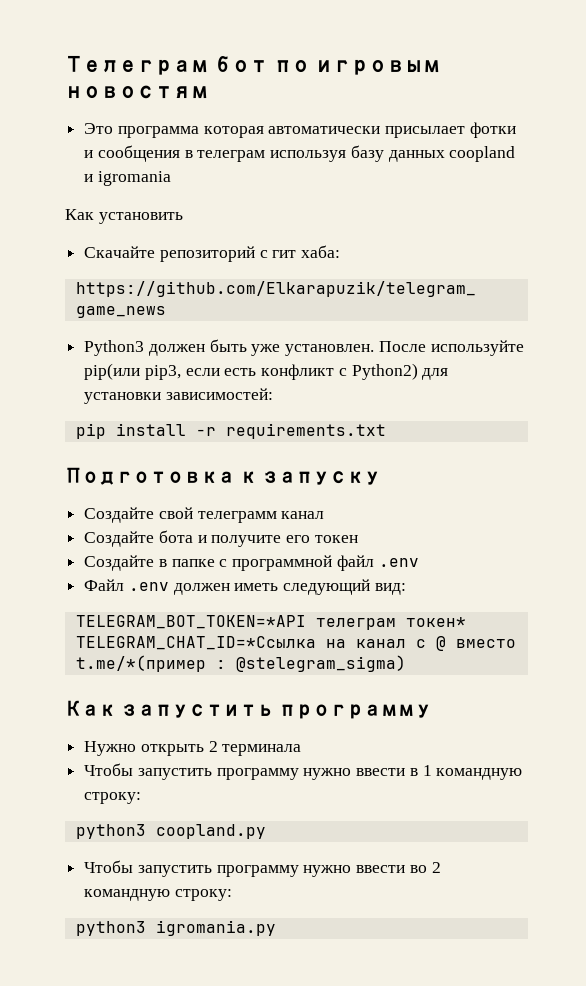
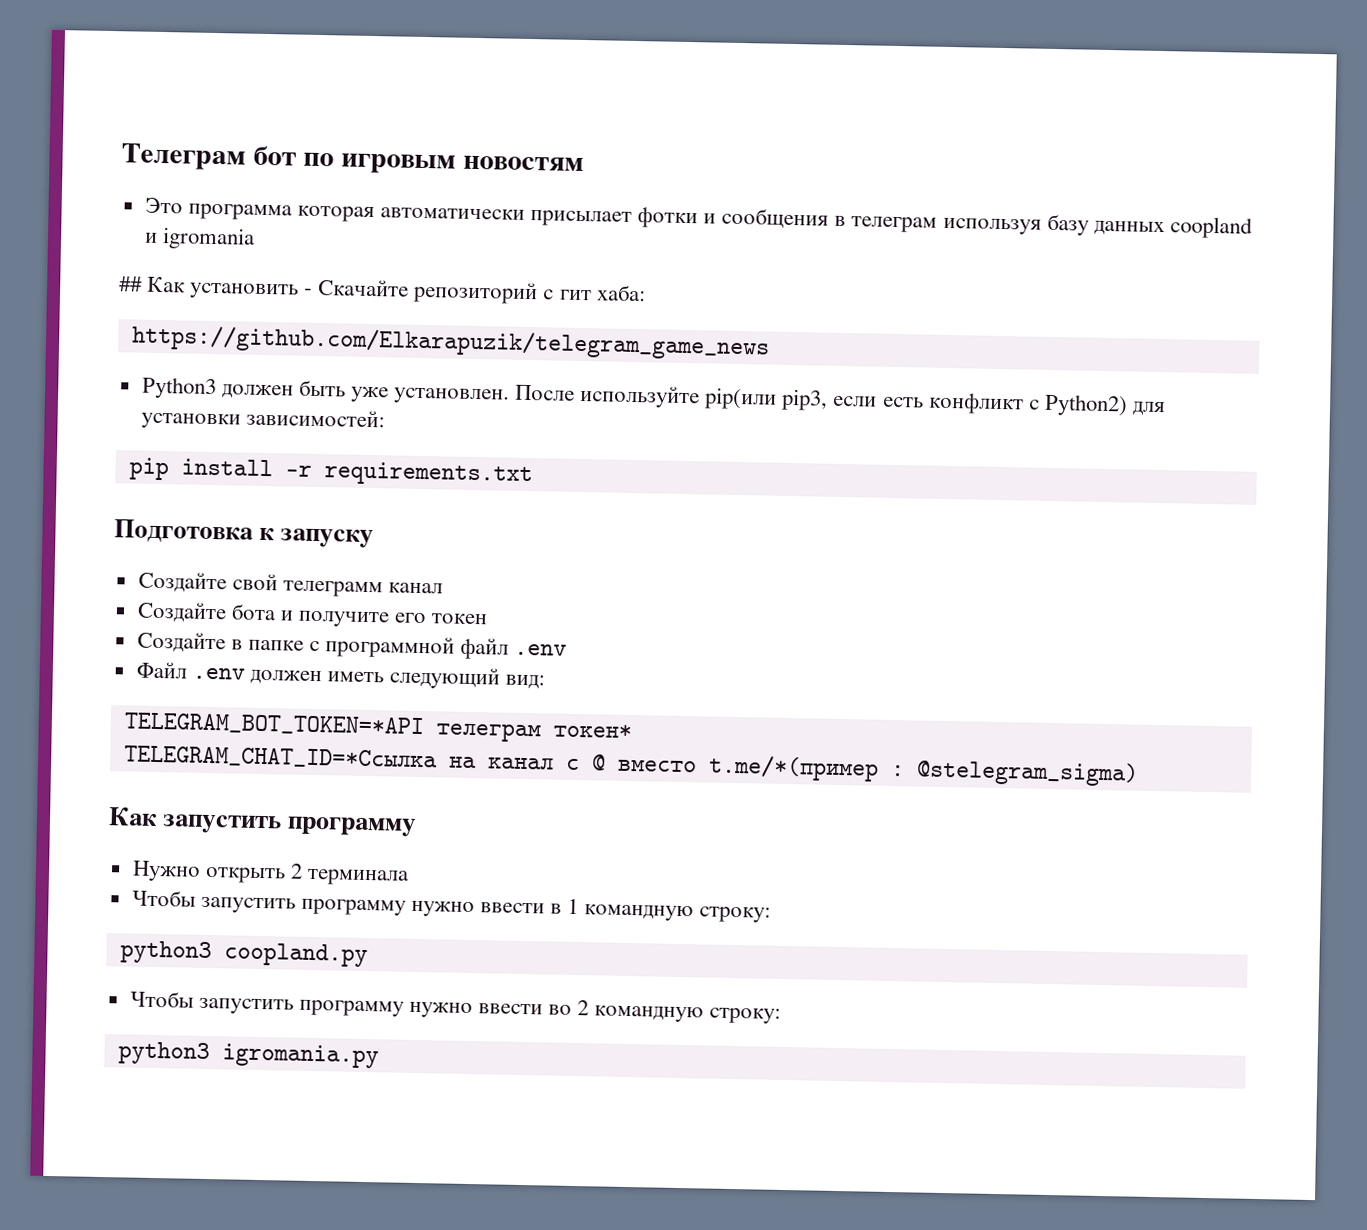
- Как установить
- Скачайте репозиторий с гит хаба:
+ ## Как установить - Скачайте репозиторий с гит хаба:

